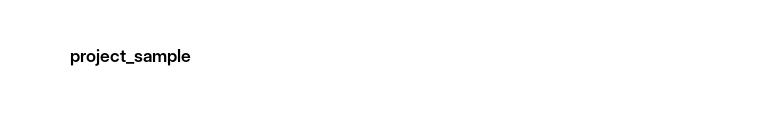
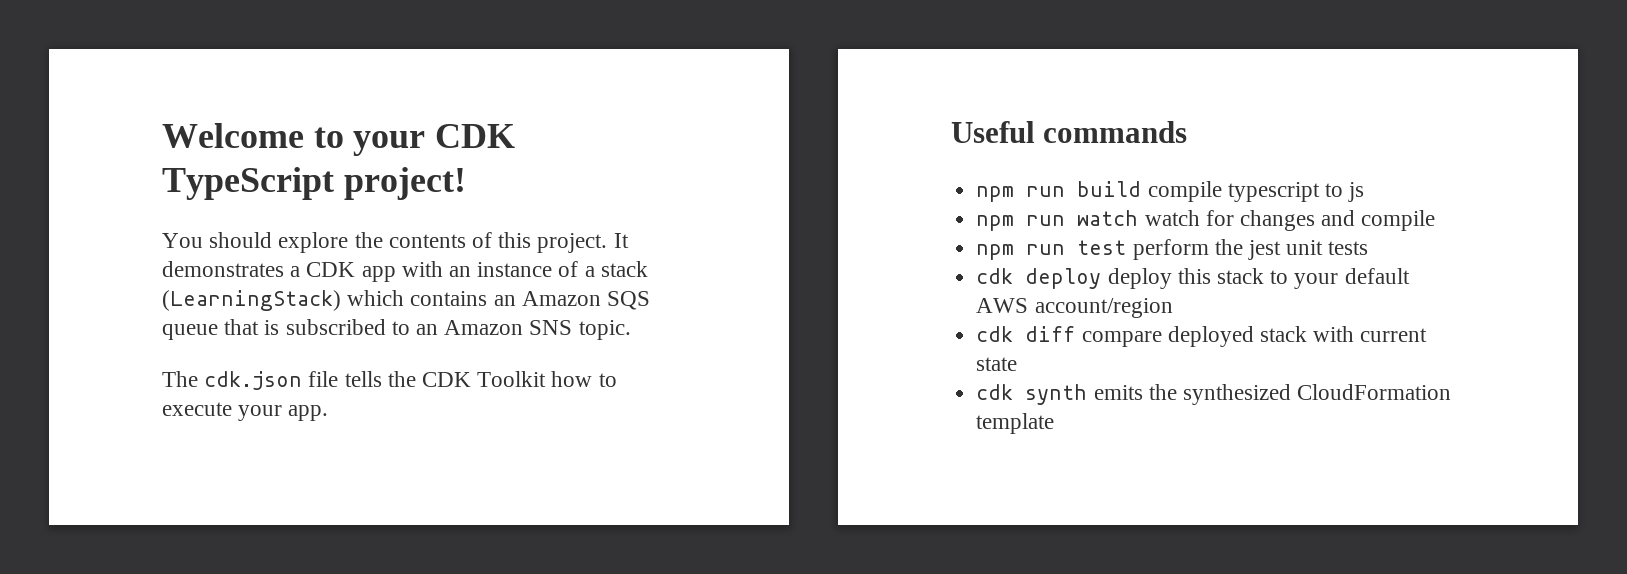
- project_sample
+ Welcome to your CDK TypeScript project!
+ You should explore the contents of this project. It demonstrates a CDK app with an instance of a stack (LearningStack) which contains an Amazon SQS queue that is subscribed to an Amazon SNS topic.
+ The cdk.json file tells the CDK Toolkit how to execute your app.
+ Useful commands
+ npm run build compile typescript to js
+ npm run watch watch for changes and compile
+ npm run test perform the jest unit tests
+ cdk deploy deploy this stack to your default AWS account/region
+ cdk diff compare deployed stack with current state
+ cdk synth emits the synthesized CloudFormation template

